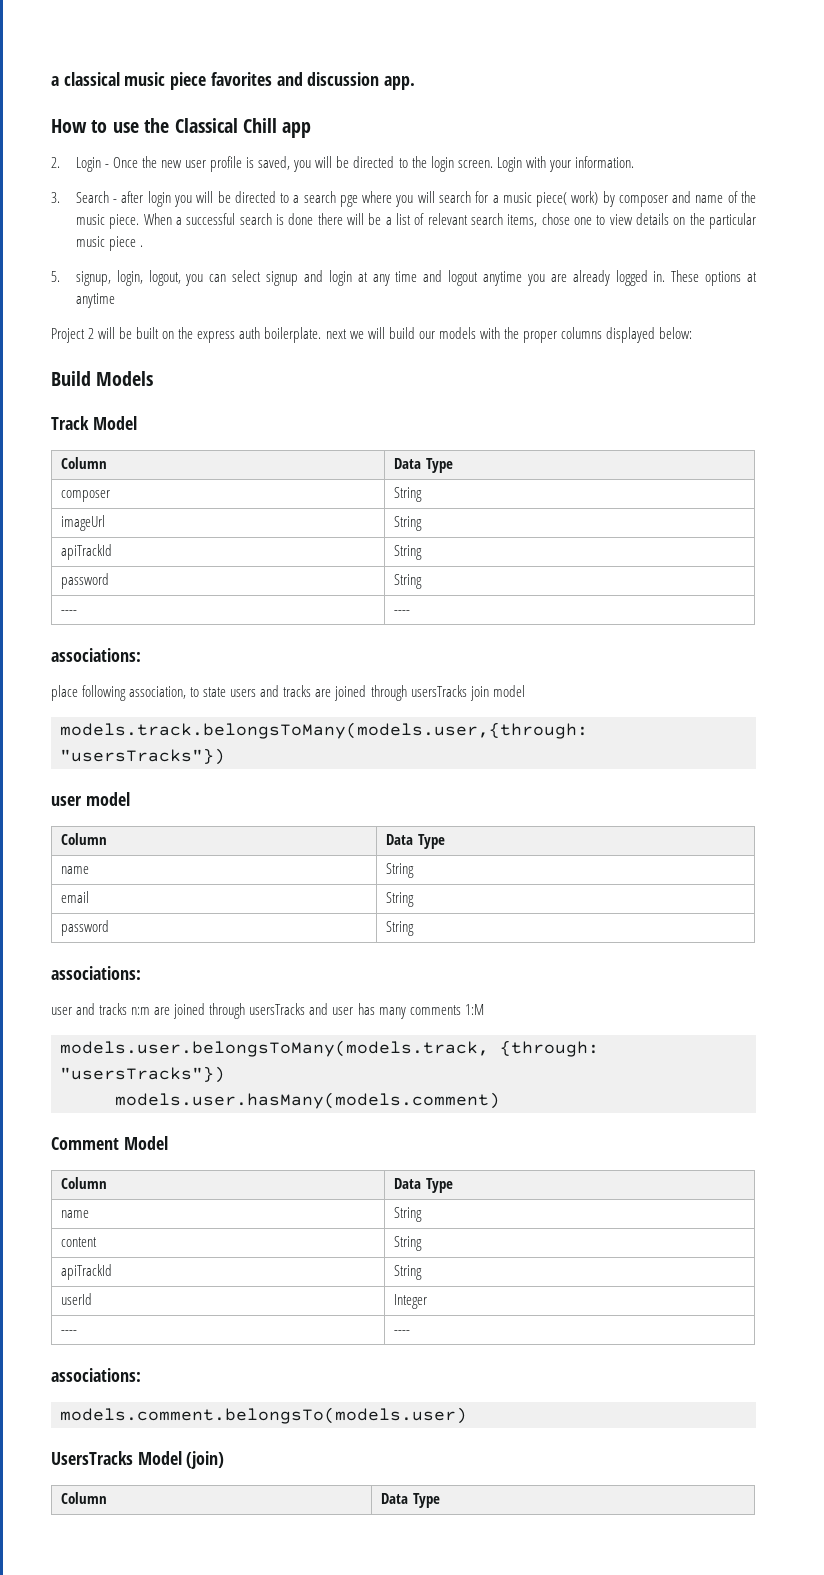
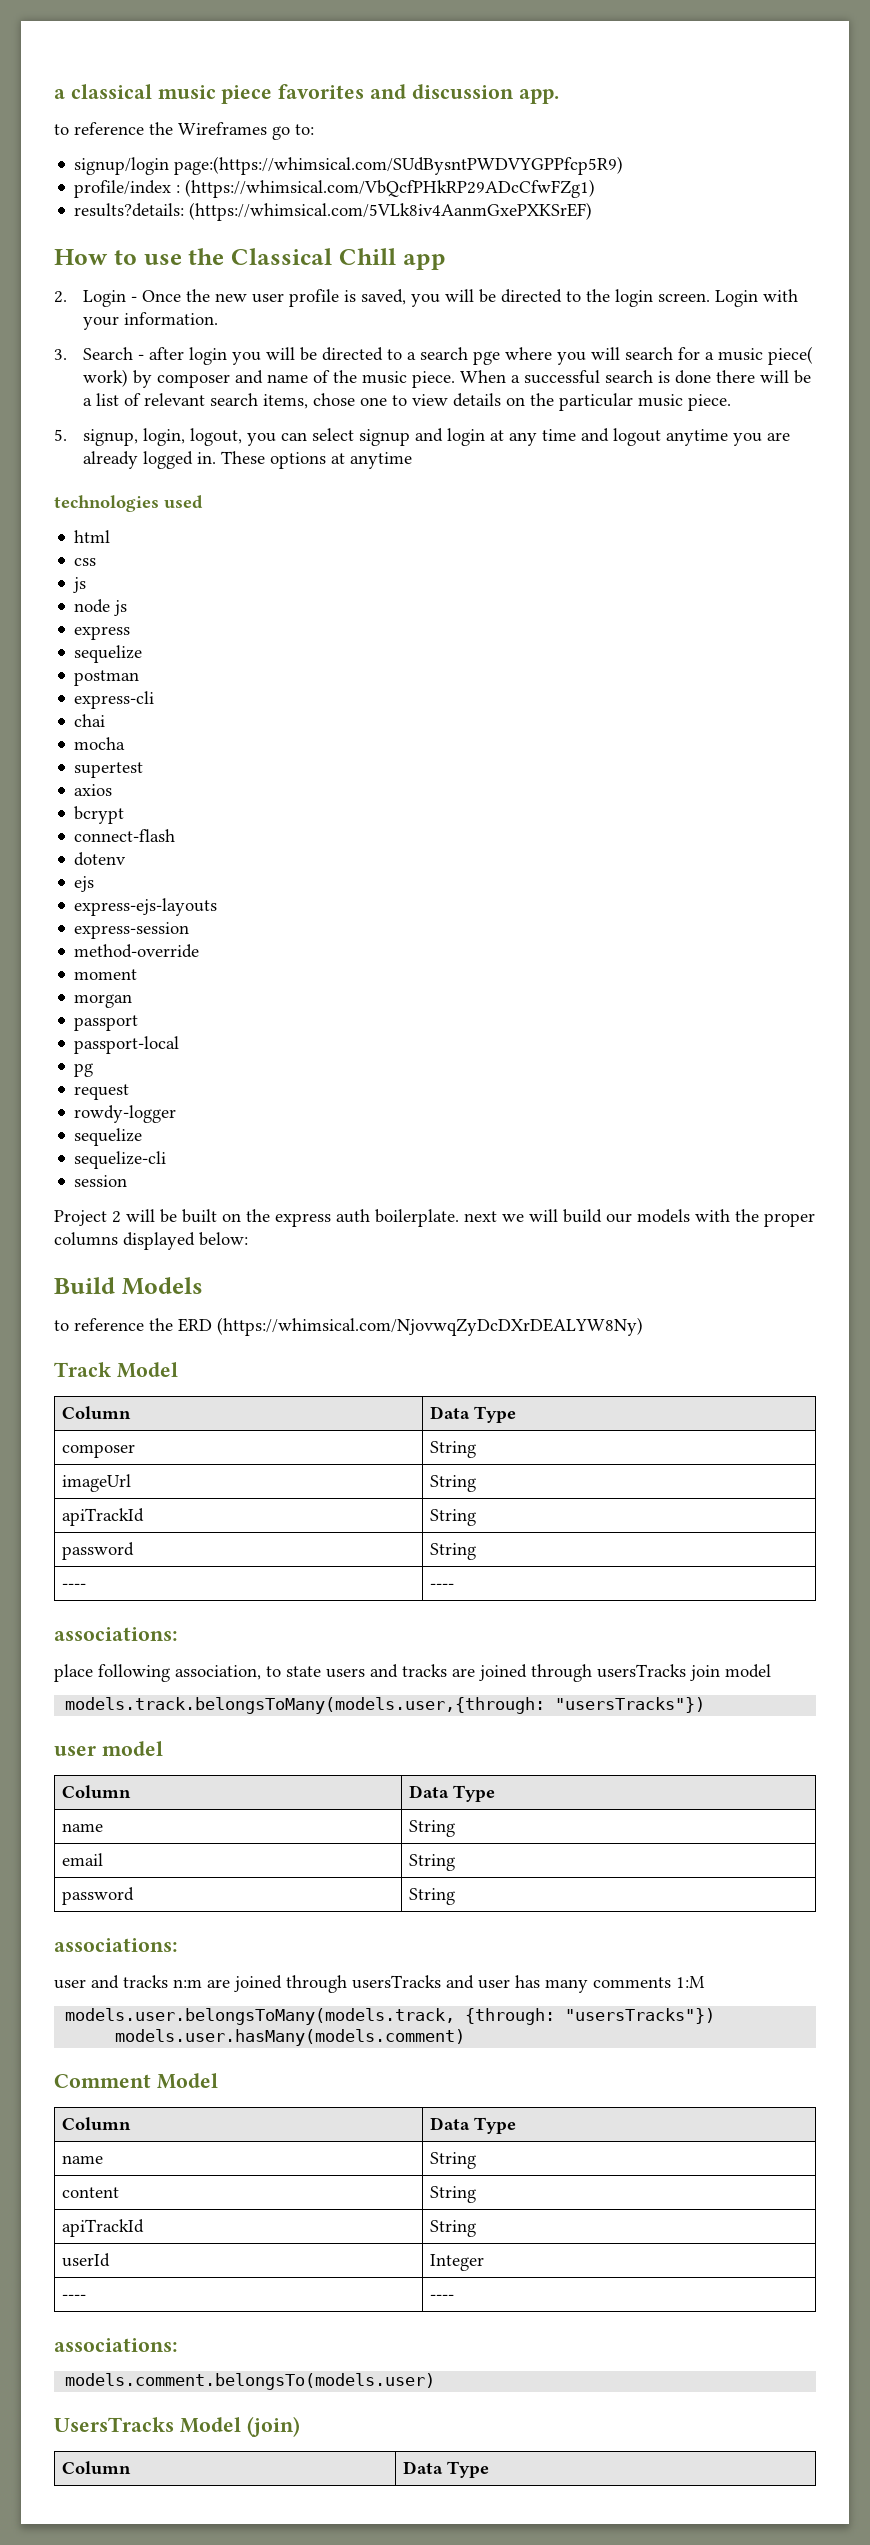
+ to reference the Wireframes go to:
+ signup/login page:(https://whimsical.com/SUdBysntPWDVYGPPfcp5R9)
+ profile/index : (https://whimsical.com/VbQcfPHkRP29ADcCfwFZg1)
+ results?details: (https://whimsical.com/5VLk8iv4AanmGxePXKSrEF)
- When a successful search is done there will be a list of relevant search items, chose one to view details on the particular music piece .
+ When a successful search is done there will be a list of relevant search items, chose one to view details on the particular music piece.
+ technologies used
+ html
+ css
+ js
+ node js
+ express
+ sequelize
+ postman
+ express-cli
+ chai
+ mocha
+ supertest
+ axios
+ bcrypt
+ connect-flash
+ dotenv
+ ejs
+ express-ejs-layouts
+ express-session
+ method-override
+ moment
+ morgan
+ passport
+ passport-local
+ pg
+ request
+ rowdy-logger
+ sequelize
+ sequelize-cli
+ session
+ to reference the ERD (https://whimsical.com/NjovwqZyDcDXrDEALYW8Ny)

